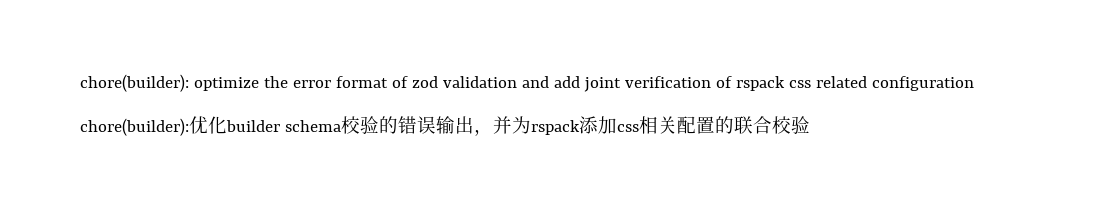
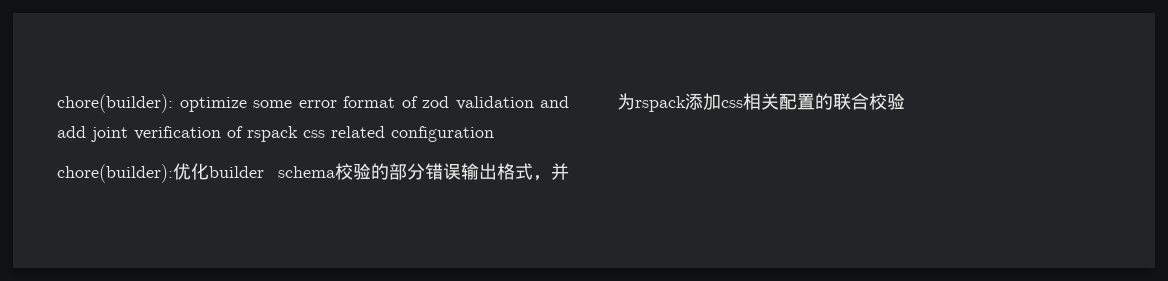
- chore(builder): optimize the error format of zod validation and add joint verification of rspack css related configuration
+ chore(builder): optimize some error format of zod validation and add joint verification of rspack css related configuration
- chore(builder):优化builder schema校验的错误输出，并为rspack添加css相关配置的联合校验
+ chore(builder):优化builder schema校验的部分错误输出格式，并为rspack添加css相关配置的联合校验

